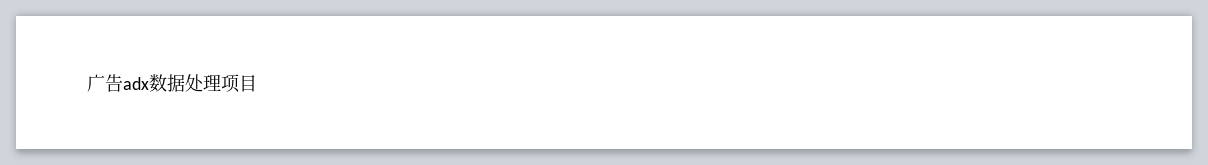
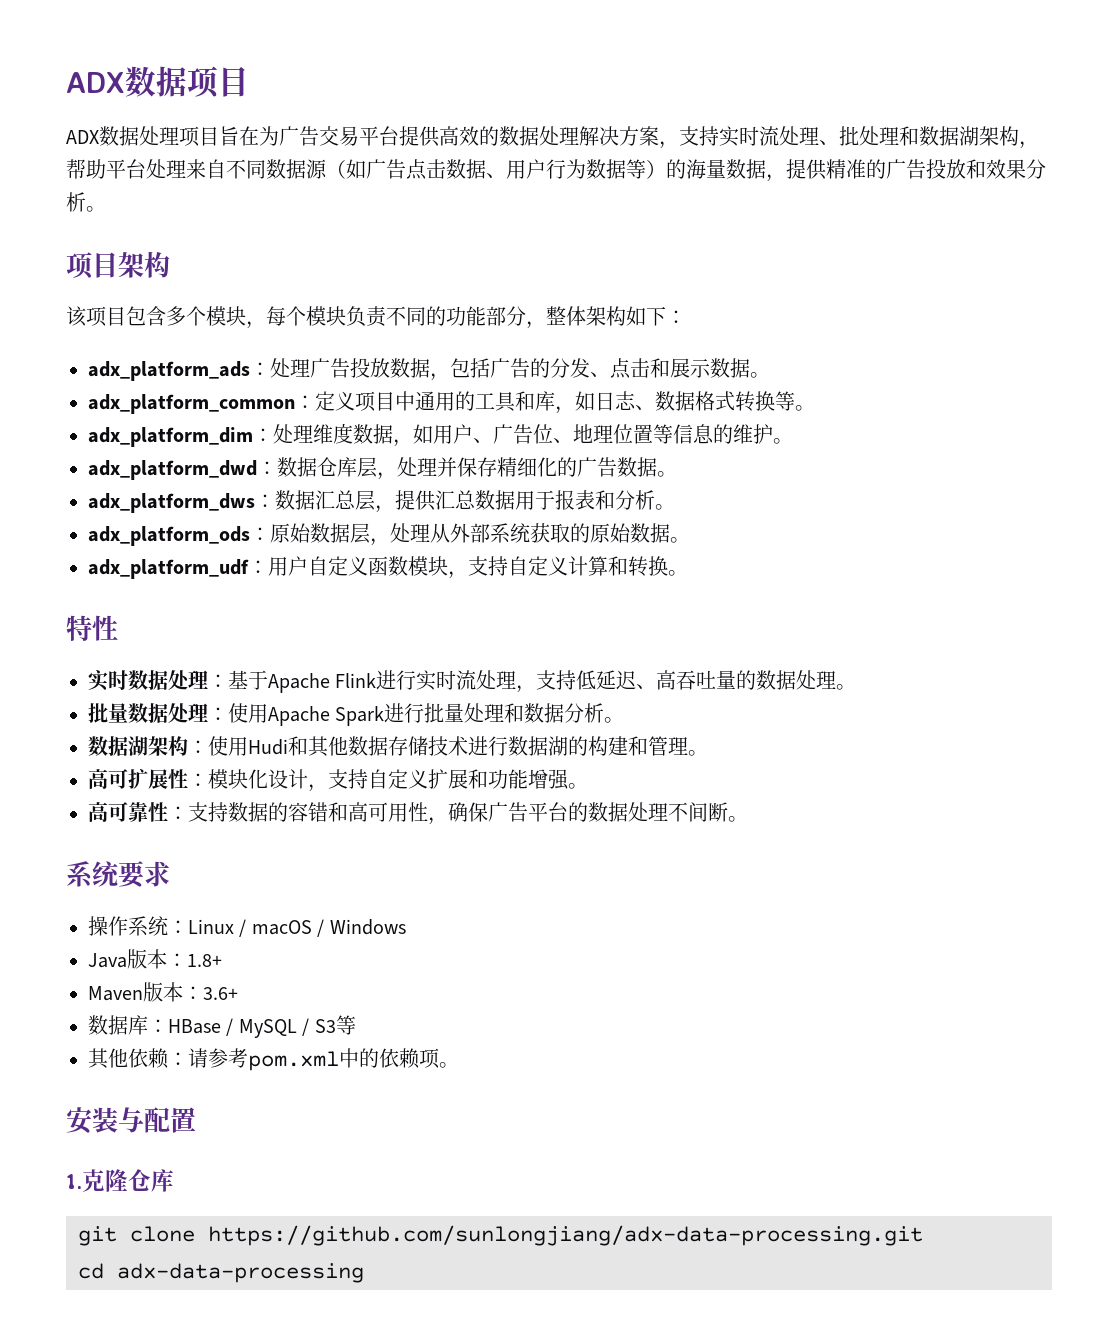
- 广告adx数据处理项目
+ ADX数据项目
+ ADX数据处理项目旨在为广告交易平台提供高效的数据处理解决方案，支持实时流处理、批处理和数据湖架构，帮助平台处理来自不同数据源（如广告点击数据、用户行为数据等）的海量数据，提供精准的广告投放和效果分析。
+ 项目架构
+ 该项目包含多个模块，每个模块负责不同的功能部分，整体架构如下：
+ adx_platform_ads：处理广告投放数据，包括广告的分发、点击和展示数据。
+ adx_platform_common：定义项目中通用的工具和库，如日志、数据格式转换等。
+ adx_platform_dim：处理维度数据，如用户、广告位、地理位置等信息的维护。
+ adx_platform_dwd：数据仓库层，处理并保存精细化的广告数据。
+ adx_platform_dws：数据汇总层，提供汇总数据用于报表和分析。
+ adx_platform_ods：原始数据层，处理从外部系统获取的原始数据。
+ adx_platform_udf：用户自定义函数模块，支持自定义计算和转换。
+ 特性
+ 实时数据处理：基于Apache Flink进行实时流处理，支持低延迟、高吞吐量的数据处理。
+ 批量数据处理：使用Apache Spark进行批量处理和数据分析。
+ 数据湖架构：使用Hudi和其他数据存储技术进行数据湖的构建和管理。
+ 高可扩展性：模块化设计，支持自定义扩展和功能增强。
+ 高可靠性：支持数据的容错和高可用性，确保广告平台的数据处理不间断。
+ 系统要求
+ 操作系统：Linux / macOS / Windows
+ Java版本：1.8+
+ Maven版本：3.6+
+ 数据库：HBase / MySQL / S3等
+ 其他依赖：请参考pom.xml中的依赖项。
+ 安装与配置
+ 1.克隆仓库
+ git clone https://github.com/sunlongjiang/adx-data-processing.git
+ cd adx-data-processing

